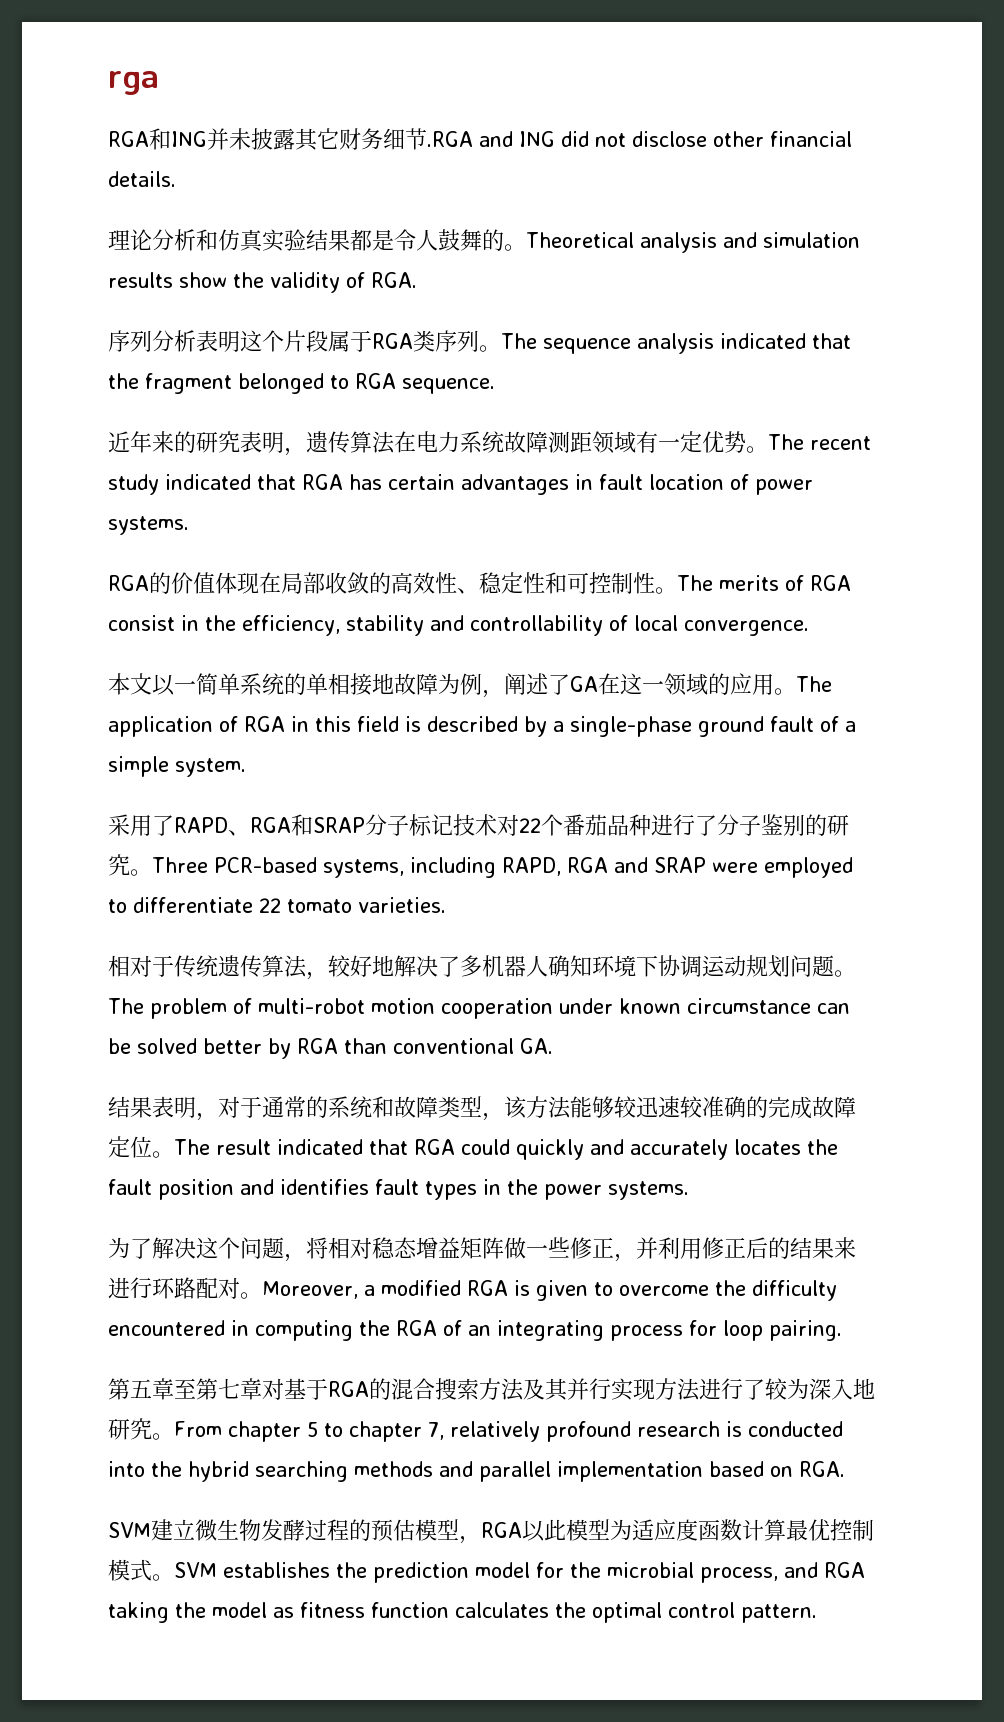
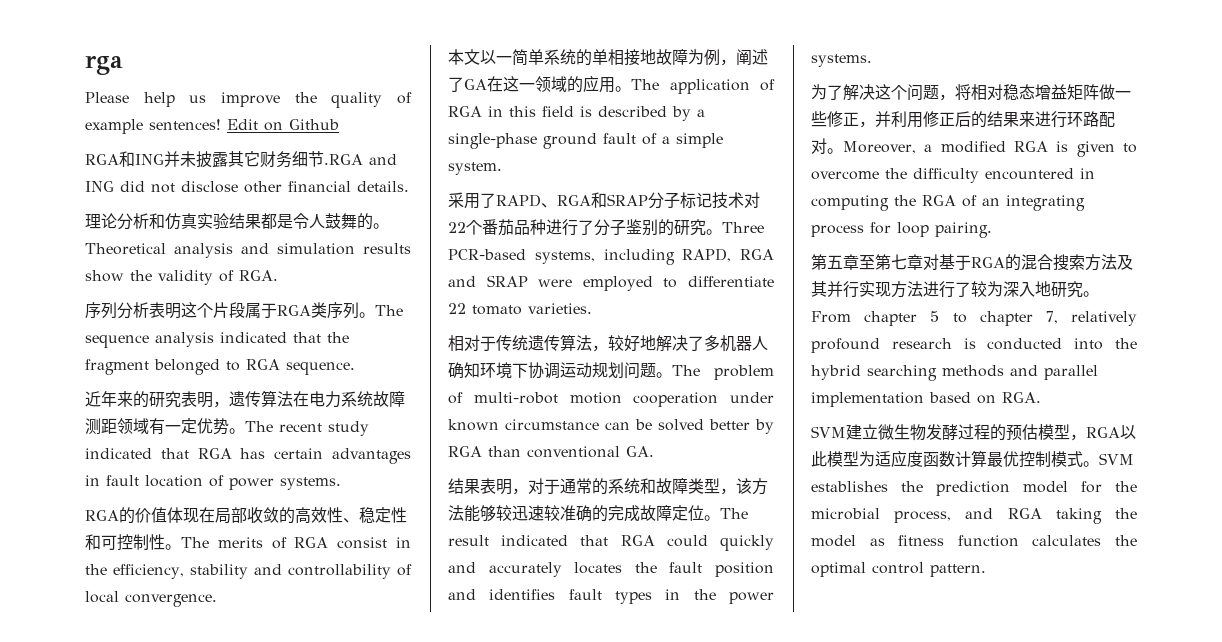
+ Please help us improve the quality of example sentences! Edit on Github

